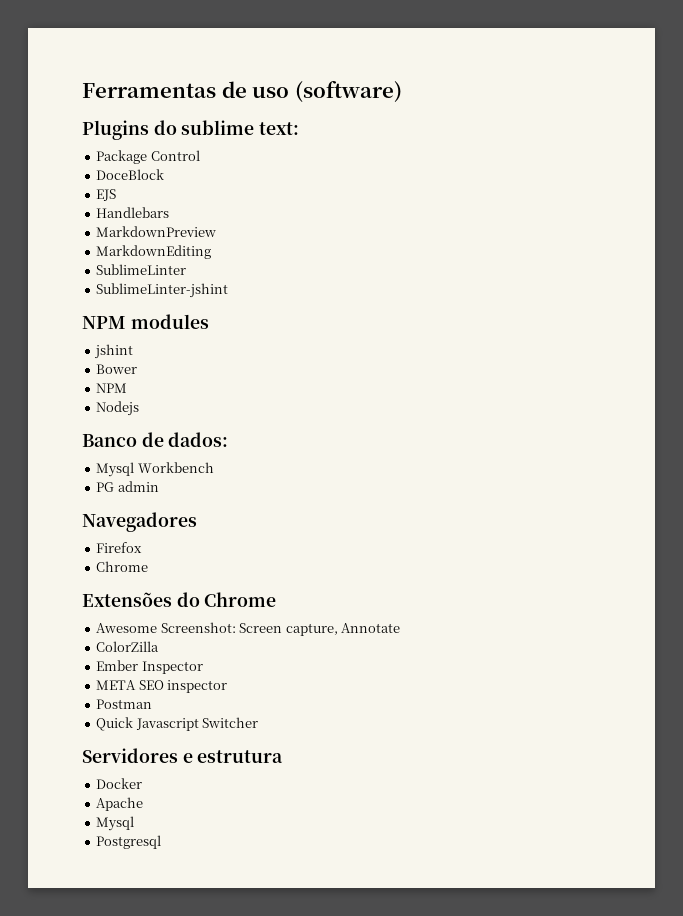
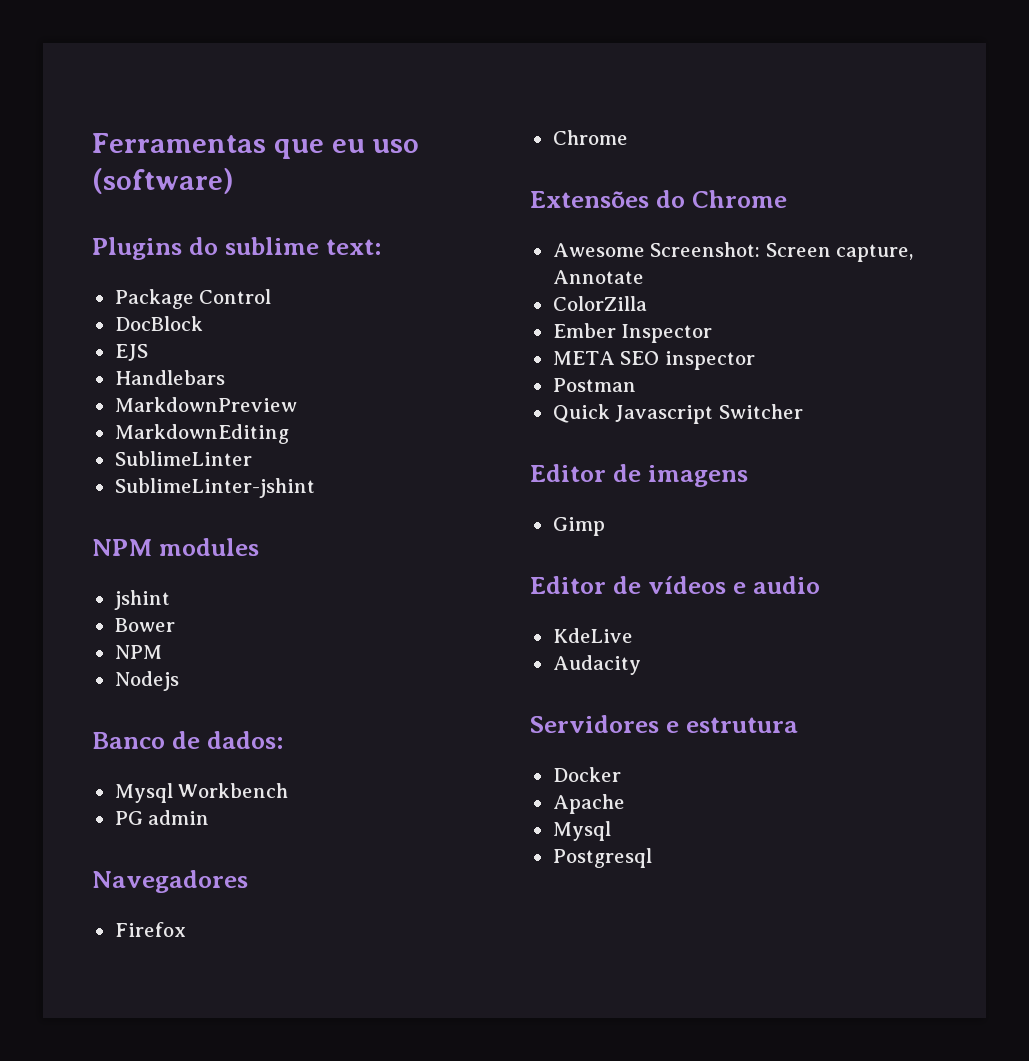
- Ferramentas de uso (software)
+ Ferramentas que eu uso (software)
- DoceBlock
+ DocBlock
+ Editor de imagens
+ Gimp
+ Editor de vídeos e audio
+ KdeLive
+ Audacity

